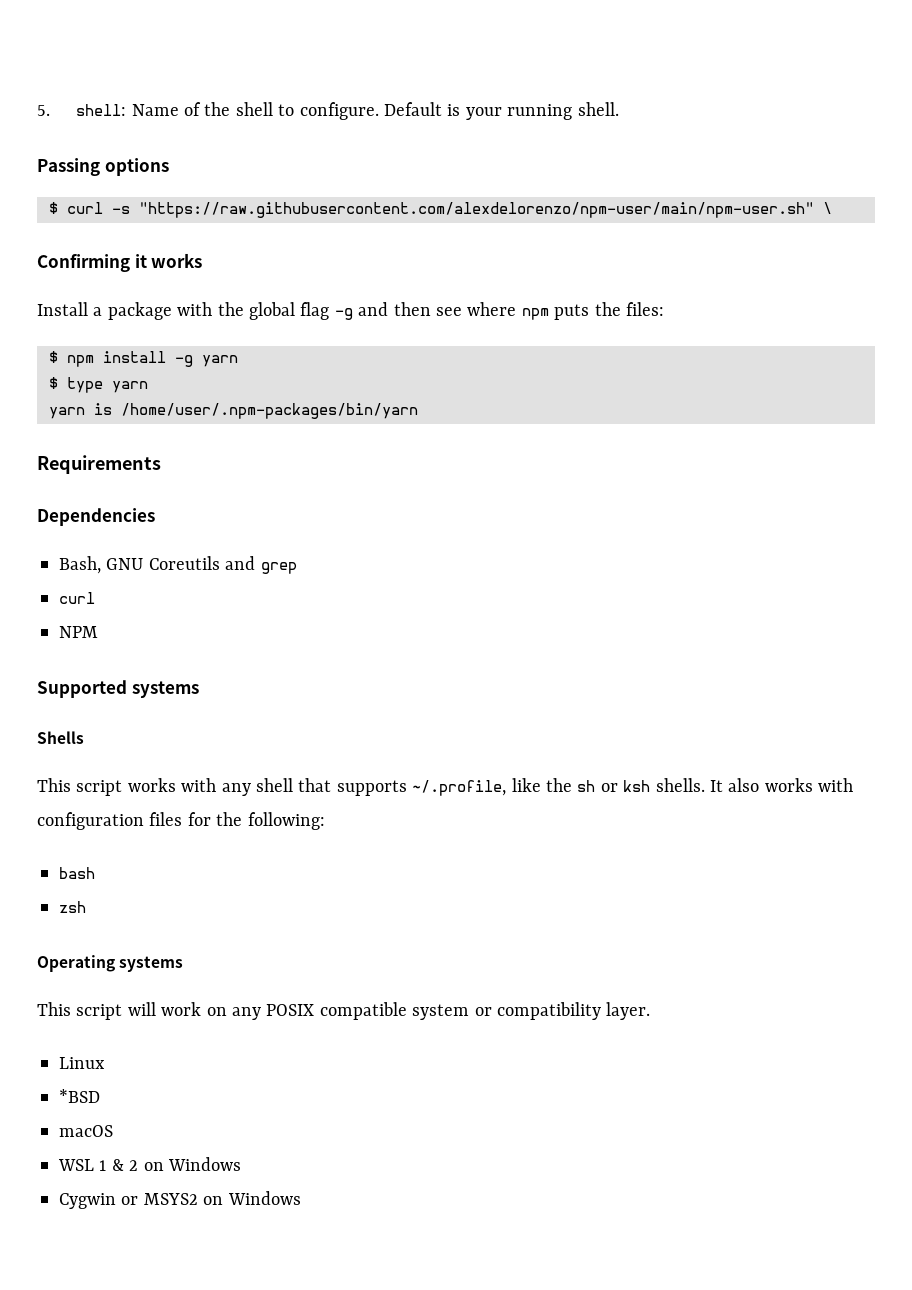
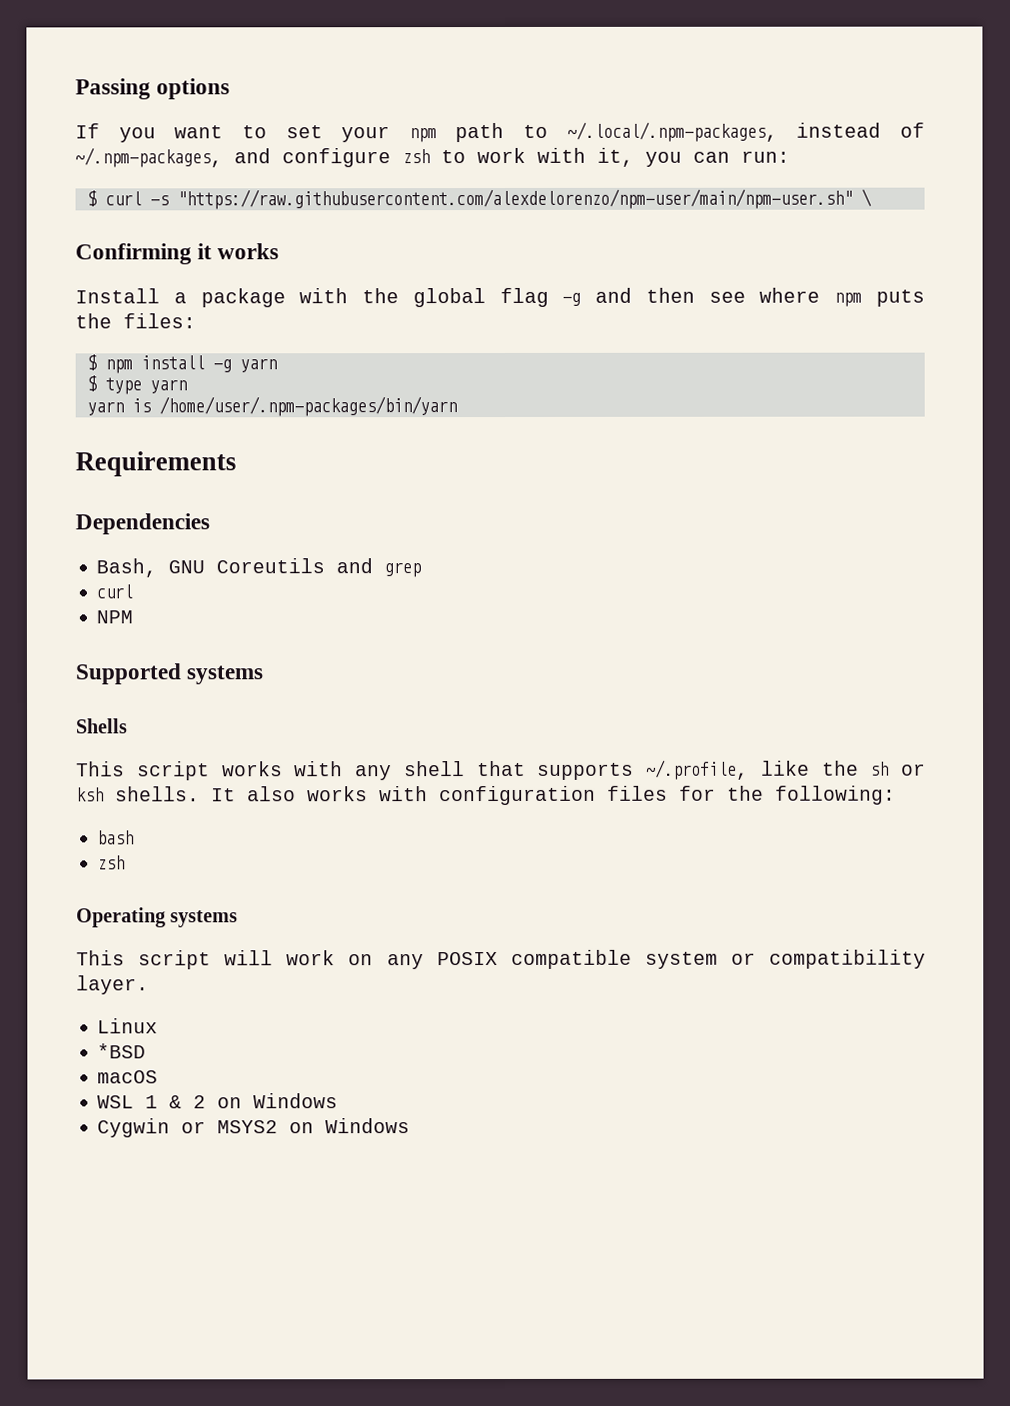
- 5. shell: Name of the shell to configure. Default is your running shell.
  Passing options
+ If you want to set your npm path to ~/.local/.npm-packages, instead of ~/.npm-packages, and configure zsh to work with it, you can run:

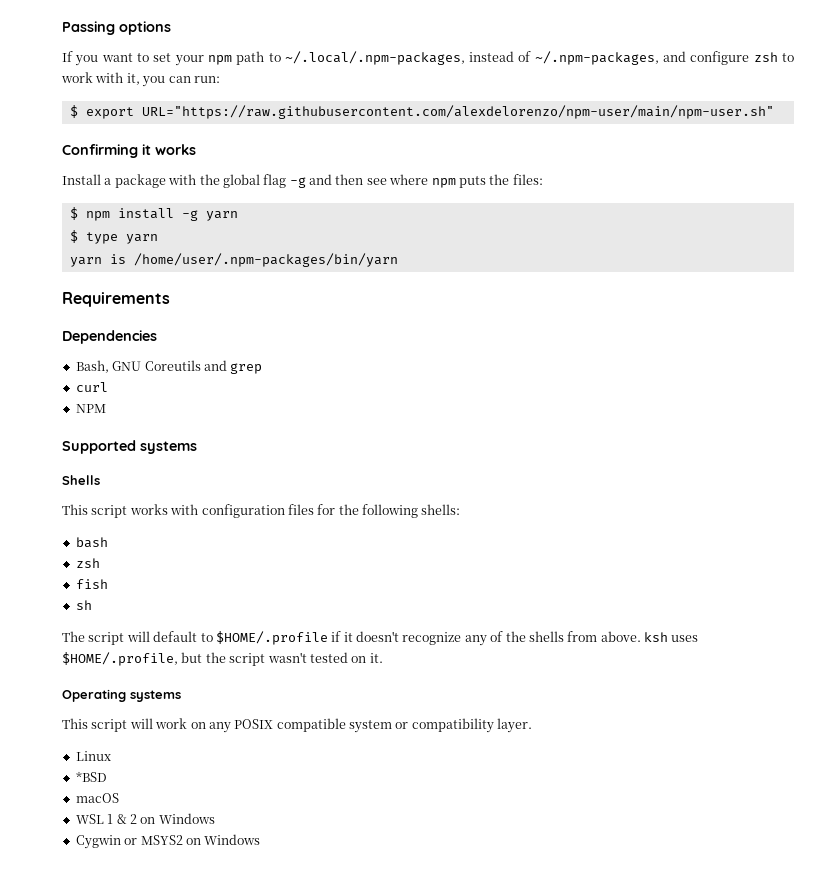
- $ curl -s "https://raw.githubusercontent.com/alexdelorenzo/npm-user/main/npm-user.sh" \
+ $ export URL="https://raw.githubusercontent.com/alexdelorenzo/npm-user/main/npm-user.sh"
- This script works with any shell that supports ~/.profile, like the sh or ksh shells. It also works with configuration files for the following:
+ This script works with configuration files for the following shells:
+ fish
+ sh
+ The script will default to $HOME/.profile if it doesn't recognize any of the shells from above. ksh uses $HOME/.profile, but the script wasn't tested on it.

